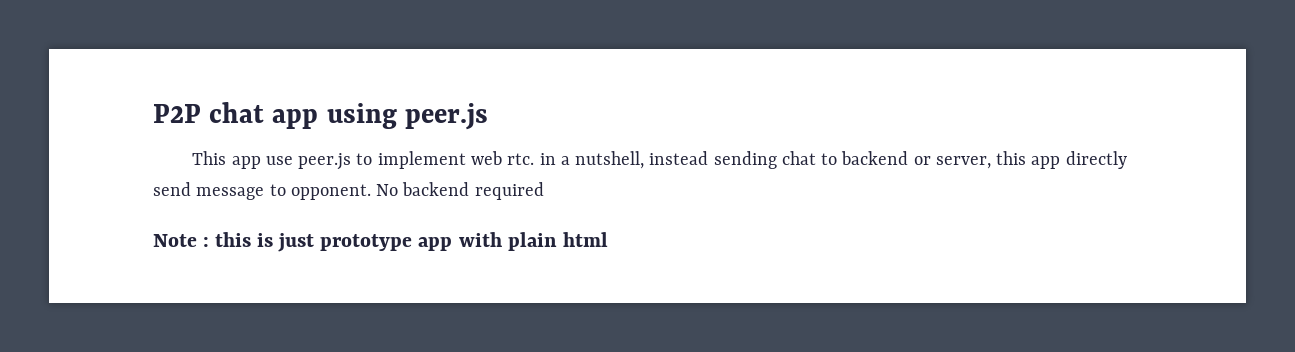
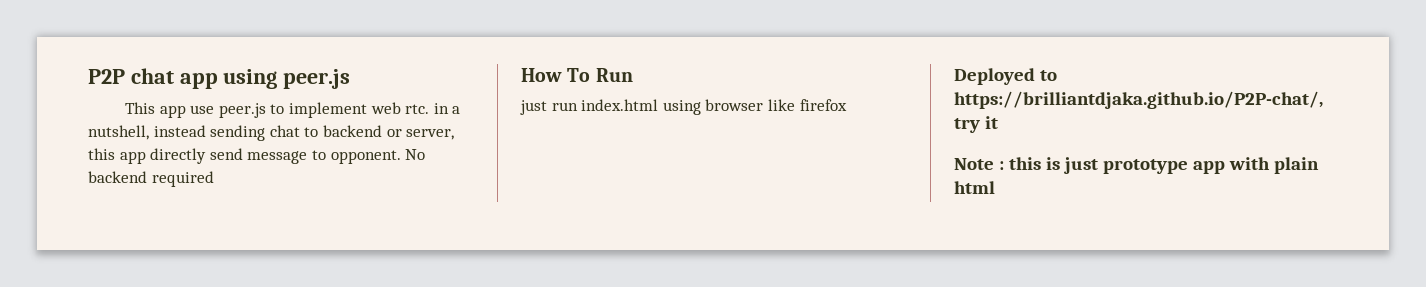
+ How To Run
+ just run index.html using browser like firefox
+ Deployed to https://brilliantdjaka.github.io/P2P-chat/, try it

